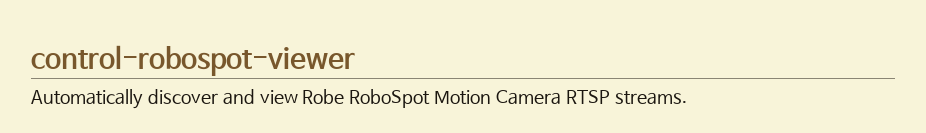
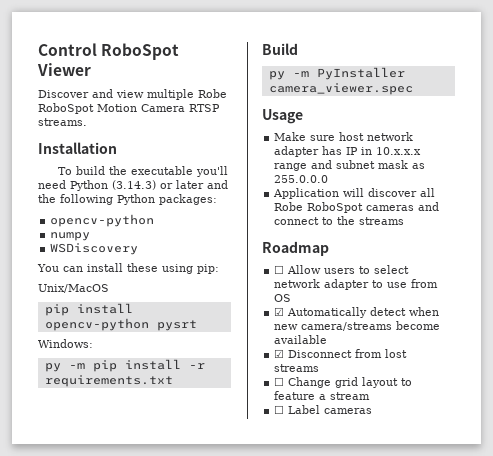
- control-robospot-viewer
- Automatically discover and view Robe RoboSpot Motion Camera RTSP streams.
+ Control RoboSpot Viewer
+ Discover and view multiple Robe RoboSpot Motion Camera RTSP streams.
+ Installation
+ To build the executable you'll need Python (3.14.3) or later and the following Python packages:
+ opencv-python
+ numpy
+ WSDiscovery
+ You can install these using pip:
+ Unix/MacOS
+ pip install opencv-python pysrt
+ Windows:
+ py -m pip install -r requirements.txt
+ Build
+ py -m PyInstaller camera_viewer.spec
+ Usage
+ Make sure host network adapter has IP in 10.x.x.x range and subnet mask as 255.0.0.0
+ Application will discover all Robe RoboSpot cameras and connect to the streams
+ Roadmap
+ ☐ Allow users to select network adapter to use from OS
+ ☑ Automatically detect when new camera/streams become available
+ ☑ Disconnect from lost streams
+ ☐ Change grid layout to feature a stream
+ ☐ Label cameras

